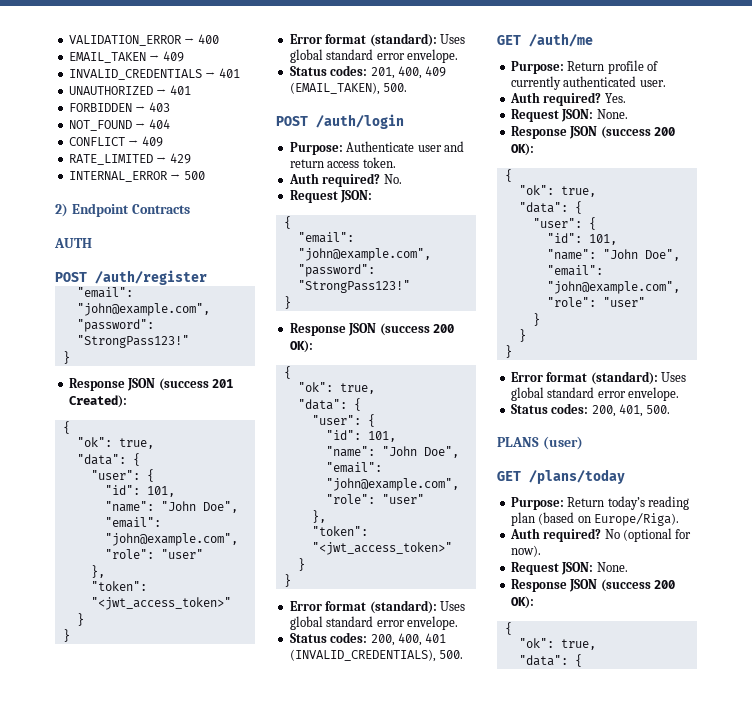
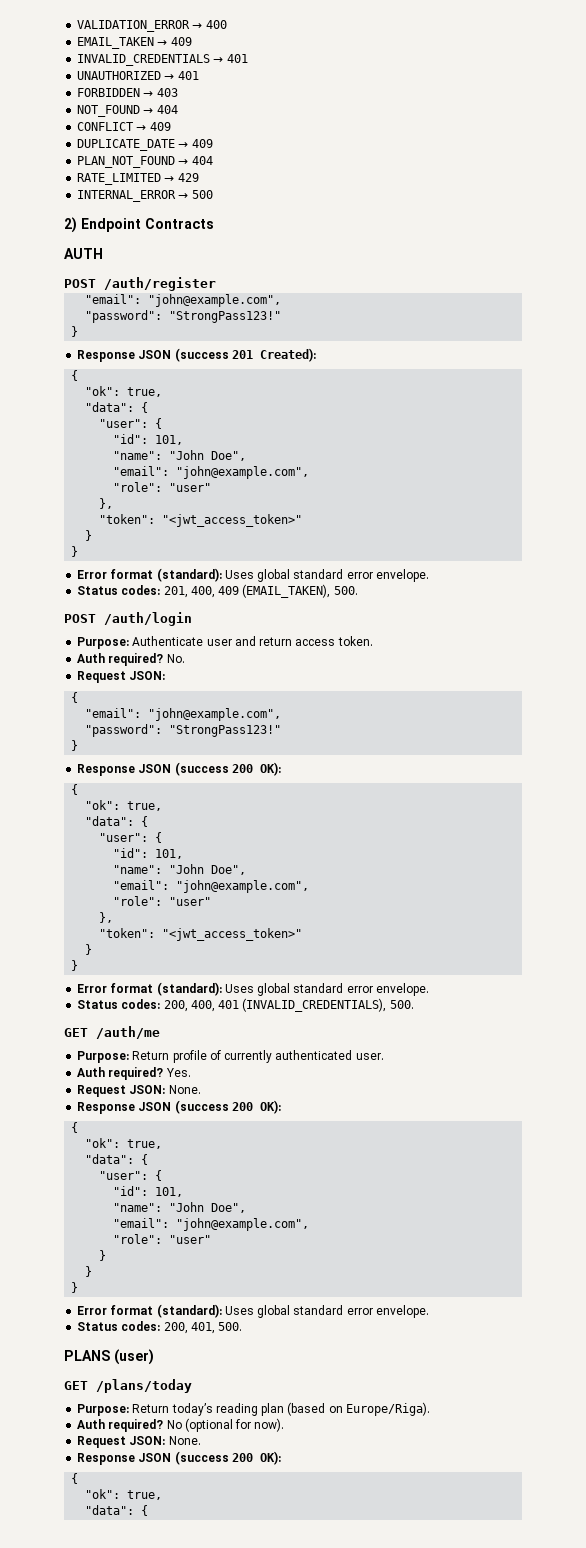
+ DUPLICATE_DATE → 409
+ PLAN_NOT_FOUND → 404

